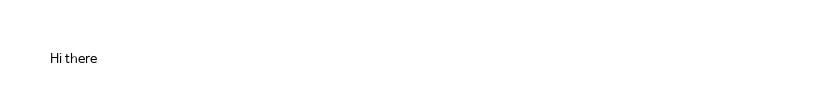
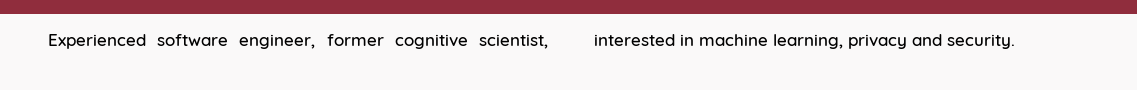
- Hi there
+ Experienced software engineer, former cognitive scientist, interested in machine learning, privacy and security.

